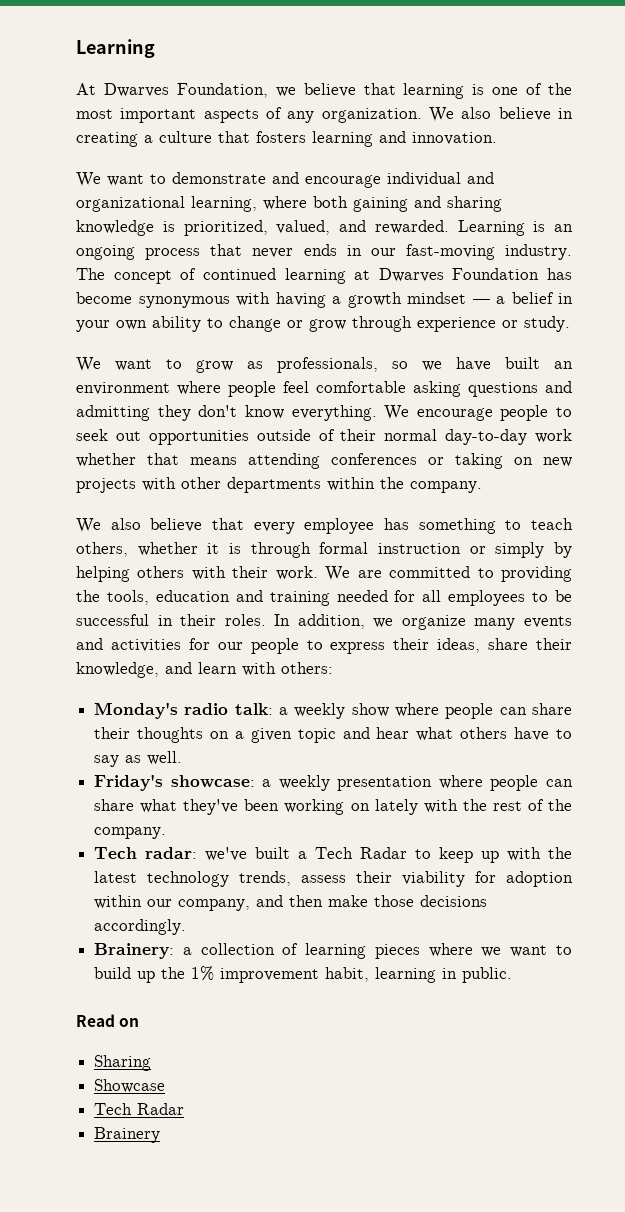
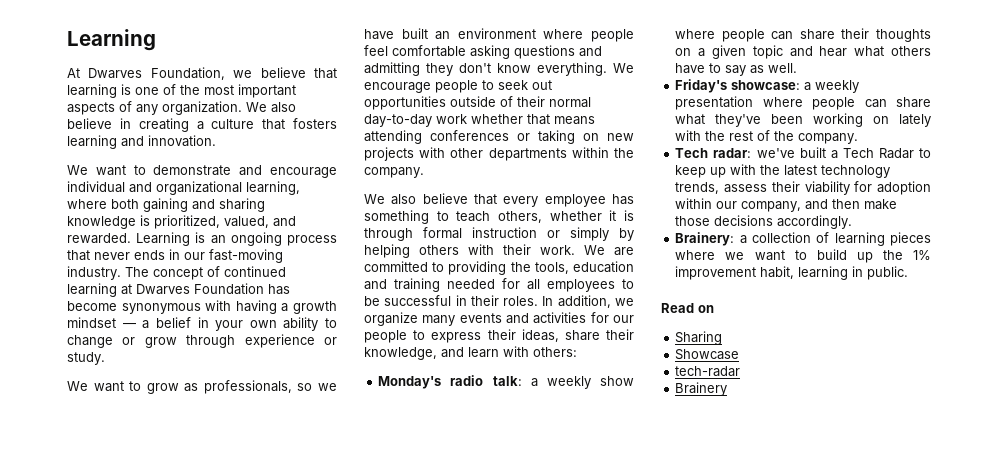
  Showcase
- Tech Radar
+ tech-radar

